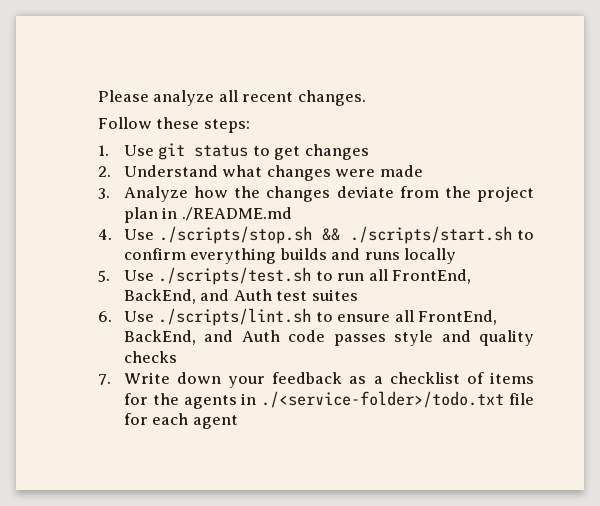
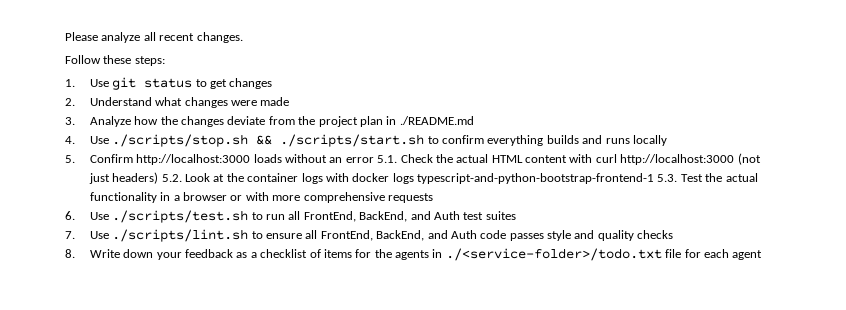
- 5. Use ./scripts/test.sh to run all FrontEnd, BackEnd, and Auth test suites
+ 5. Confirm http://localhost:3000 loads without an error 5.1. Check the actual HTML content with curl http://localhost:3000 (not just headers) 5.2. Look at the container logs with docker logs typescript-and-python-bootstrap-frontend-1 5.3. Test the actual functionality in a browser or with more comprehensive requests
+ 6. Use ./scripts/test.sh to run all FrontEnd, BackEnd, and Auth test suites
- 6. Use ./scripts/lint.sh to ensure all FrontEnd, BackEnd, and Auth code passes style and quality checks
+ 7. Use ./scripts/lint.sh to ensure all FrontEnd, BackEnd, and Auth code passes style and quality checks
- 7. Write down your feedback as a checklist of items for the agents in ./<service-folder>/todo.txt file for each agent
+ 8. Write down your feedback as a checklist of items for the agents in ./<service-folder>/todo.txt file for each agent

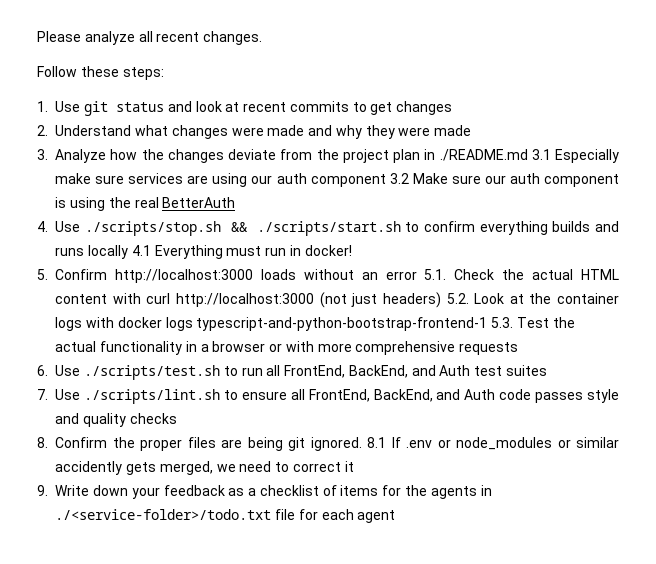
- 1. Use git status to get changes
+ 1. Use git status and look at recent commits to get changes
- 2. Understand what changes were made
+ 2. Understand what changes were made and why they were made
- 3. Analyze how the changes deviate from the project plan in ./README.md
+ 3. Analyze how the changes deviate from the project plan in ./README.md 3.1 Especially make sure services are using our auth component 3.2 Make sure our auth component is using the real BetterAuth
- 4. Use ./scripts/stop.sh && ./scripts/start.sh to confirm everything builds and runs locally
+ 4. Use ./scripts/stop.sh && ./scripts/start.sh to confirm everything builds and runs locally 4.1 Everything must run in docker!
- 8. Write down your feedback as a checklist of items for the agents in ./<service-folder>/todo.txt file for each agent
+ 8. Confirm the proper files are being git ignored. 8.1 If .env or node_modules or similar accidently gets merged, we need to correct it
+ 9. Write down your feedback as a checklist of items for the agents in ./<service-folder>/todo.txt file for each agent

